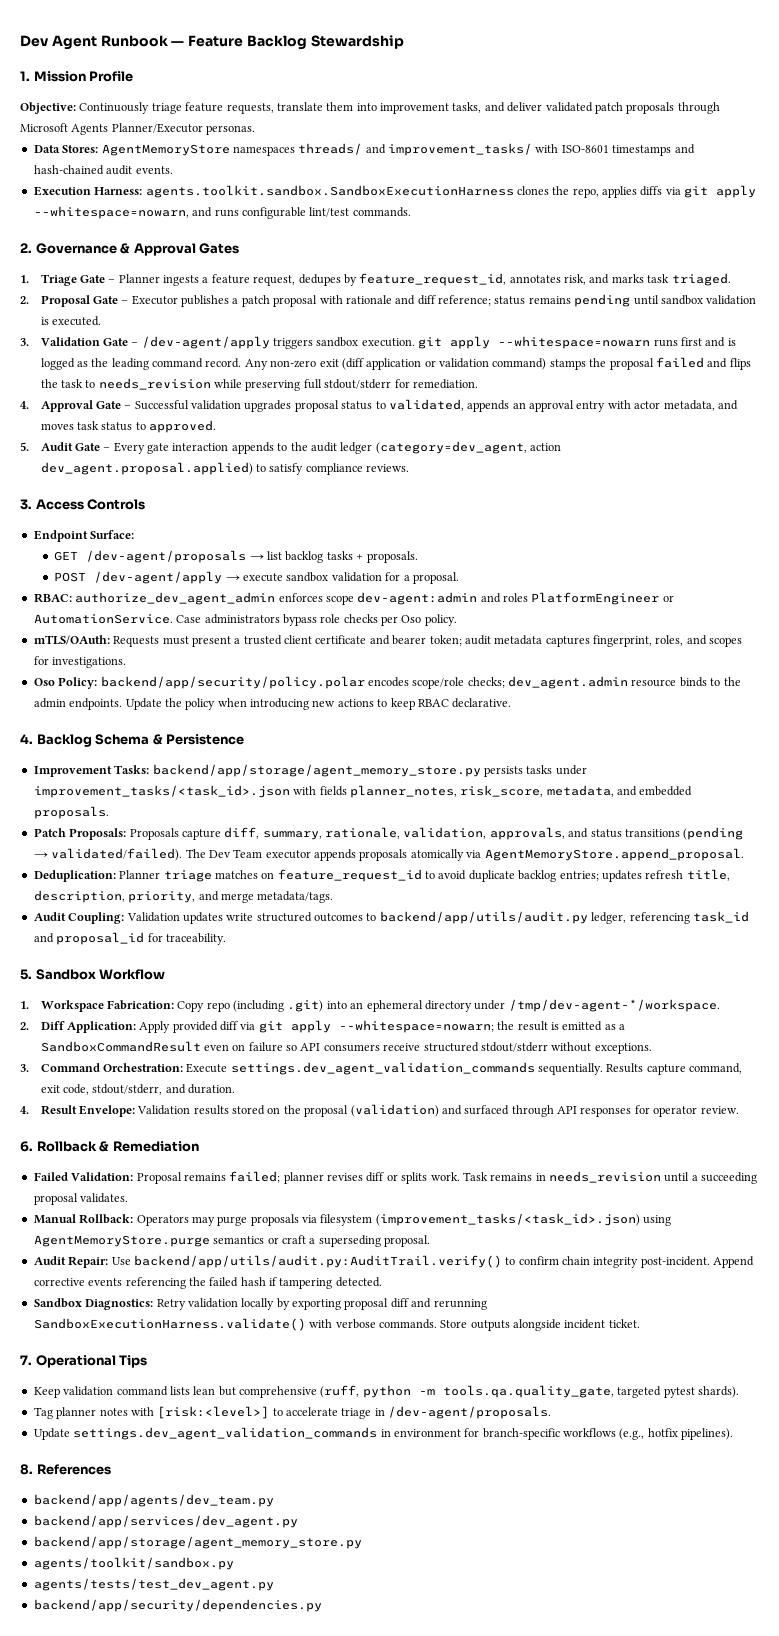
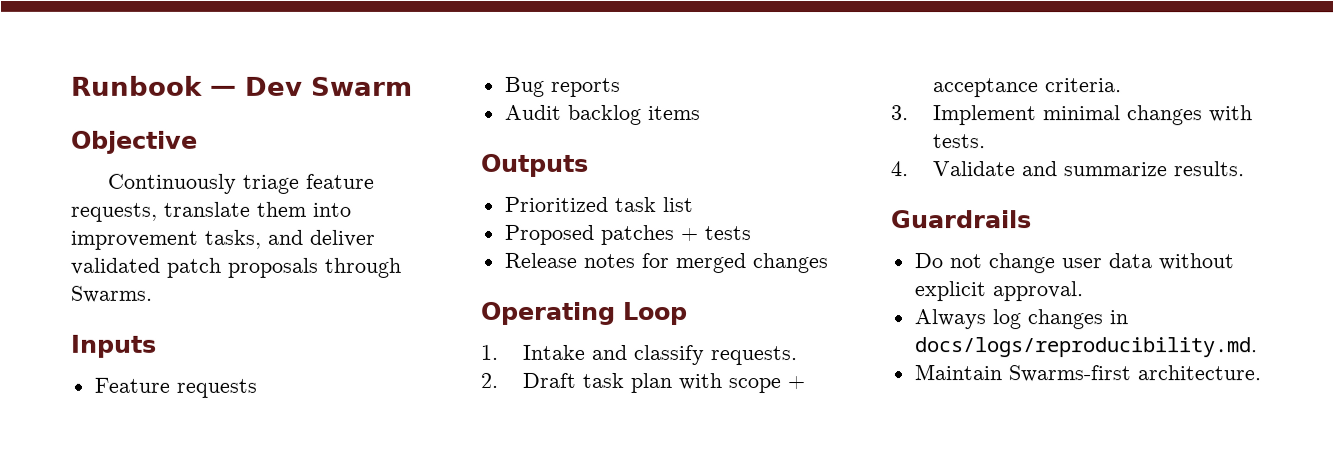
- Dev Agent Runbook — Feature Backlog Stewardship
- 1. Mission Profile
- Objective: Continuously triage feature requests, translate them into improvement tasks, and deliver validated patch proposals through Microsoft Agents Planner/Executor personas.
- Data Stores: AgentMemoryStore namespaces threads/ and improvement_tasks/ with ISO-8601 timestamps and hash-chained audit events.
- Execution Harness: agents.toolkit.sandbox.SandboxExecutionHarness clones the repo, applies diffs via git apply --whitespace=nowarn, and runs configurable lint/test commands.
- 2. Governance & Approval Gates
- 1. Triage Gate – Planner ingests a feature request, dedupes by feature_request_id, annotates risk, and marks task triaged.
- 2. Proposal Gate – Executor publishes a patch proposal with rationale and diff reference; status remains pending until sandbox validation is executed.
- 3. Validation Gate – /dev-agent/apply triggers sandbox execution. git apply --whitespace=nowarn runs first and is logged as the leading command record. Any non-zero exit (diff application or validation command) stamps the proposal failed and flips the task to needs_revision while preserving full stdout/stderr for remediation.
- 4. Approval Gate – Successful validation upgrades proposal status to validated, appends an approval entry with actor metadata, and moves task status to approved.
- 5. Audit Gate – Every gate interaction appends to the audit ledger (category=dev_agent, action dev_agent.proposal.applied) to satisfy compliance reviews.
- 3. Access Controls
- Endpoint Surface:
- GET /dev-agent/proposals → list backlog tasks + proposals.
- POST /dev-agent/apply → execute sandbox validation for a proposal.
- RBAC: authorize_dev_agent_admin enforces scope dev-agent:admin and roles PlatformEngineer or AutomationService. Case administrators bypass role checks per Oso policy.
- mTLS/OAuth: Requests must present a trusted client certificate and bearer token; audit metadata captures fingerprint, roles, and scopes for investigations.
- Oso Policy: backend/app/security/policy.polar encodes scope/role checks; dev_agent.admin resource binds to the admin endpoints. Update the policy when introducing new actions to keep RBAC declarative.
- 4. Backlog Schema & Persistence
- Improvement Tasks: backend/app/storage/agent_memory_store.py persists tasks under improvement_tasks/<task_id>.json with fields planner_notes, risk_score, metadata, and embedded proposals.
- Patch Proposals: Proposals capture diff, summary, rationale, validation, approvals, and status transitions (pending → validated/failed). The Dev Team executor appends proposals atomically via AgentMemoryStore.append_proposal.
- Deduplication: Planner triage matches on feature_request_id to avoid duplicate backlog entries; updates refresh title, description, priority, and merge metadata/tags.
- Audit Coupling: Validation updates write structured outcomes to backend/app/utils/audit.py ledger, referencing task_id and proposal_id for traceability.
- 5. Sandbox Workflow
- 1. Workspace Fabrication: Copy repo (including .git) into an ephemeral directory under /tmp/dev-agent-*/workspace.
- 2. Diff Application: Apply provided diff via git apply --whitespace=nowarn; the result is emitted as a SandboxCommandResult even on failure so API consumers receive structured stdout/stderr without exceptions.
- 3. Command Orchestration: Execute settings.dev_agent_validation_commands sequentially. Results capture command, exit code, stdout/stderr, and duration.
- 4. Result Envelope: Validation results stored on the proposal (validation) and surfaced through API responses for operator review.
- 6. Rollback & Remediation
- Failed Validation: Proposal remains failed; planner revises diff or splits work. Task remains in needs_revision until a succeeding proposal validates.
- Manual Rollback: Operators may purge proposals via filesystem (improvement_tasks/<task_id>.json) using AgentMemoryStore.purge semantics or craft a superseding proposal.
- Audit Repair: Use backend/app/utils/audit.py:AuditTrail.verify() to confirm chain integrity post-incident. Append corrective events referencing the failed hash if tampering detected.
- Sandbox Diagnostics: Retry validation locally by exporting proposal diff and rerunning SandboxExecutionHarness.validate() with verbose commands. Store outputs alongside incident ticket.
- 7. Operational Tips
- Keep validation command lists lean but comprehensive (ruff, python -m tools.qa.quality_gate, targeted pytest shards).
- Tag planner notes with [risk:<level>] to accelerate triage in /dev-agent/proposals.
- Update settings.dev_agent_validation_commands in environment for branch-specific workflows (e.g., hotfix pipelines).
- 8. References
- backend/app/agents/dev_team.py
- backend/app/services/dev_agent.py
- backend/app/storage/agent_memory_store.py
- agents/toolkit/sandbox.py
- agents/tests/test_dev_agent.py
- backend/app/security/dependencies.py
+ Runbook — Dev Swarm
+ Objective
+ Continuously triage feature requests, translate them into improvement tasks, and deliver validated patch proposals through Swarms.
+ Inputs
+ Feature requests
+ Bug reports
+ Audit backlog items
+ Outputs
+ Prioritized task list
+ Proposed patches + tests
+ Release notes for merged changes
+ Operating Loop
+ 1. Intake and classify requests.
+ 2. Draft task plan with scope + acceptance criteria.
+ 3. Implement minimal changes with tests.
+ 4. Validate and summarize results.
+ Guardrails
+ Do not change user data without explicit approval.
+ Always log changes in docs/logs/reproducibility.md.
+ Maintain Swarms-first architecture.

